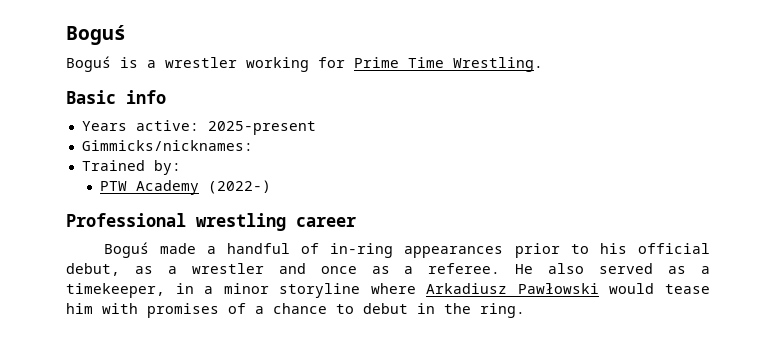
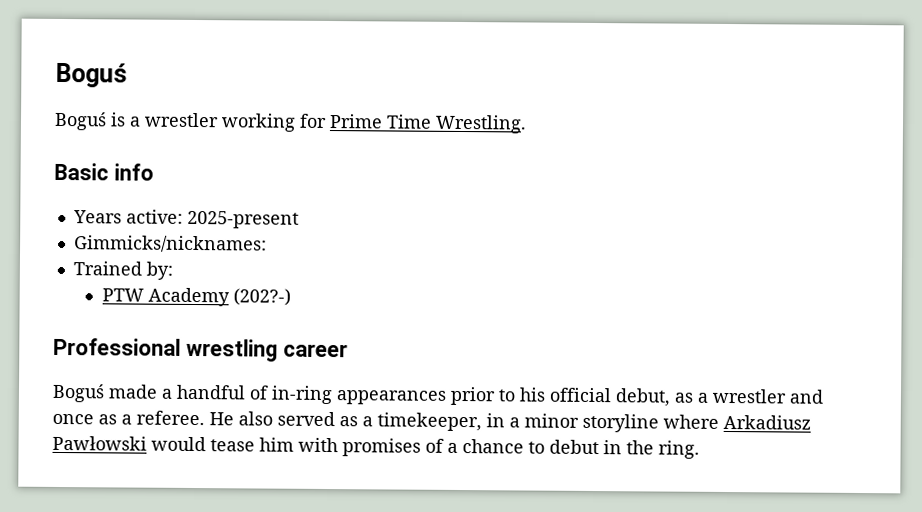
- PTW Academy (2022-)
+ PTW Academy (202?-)

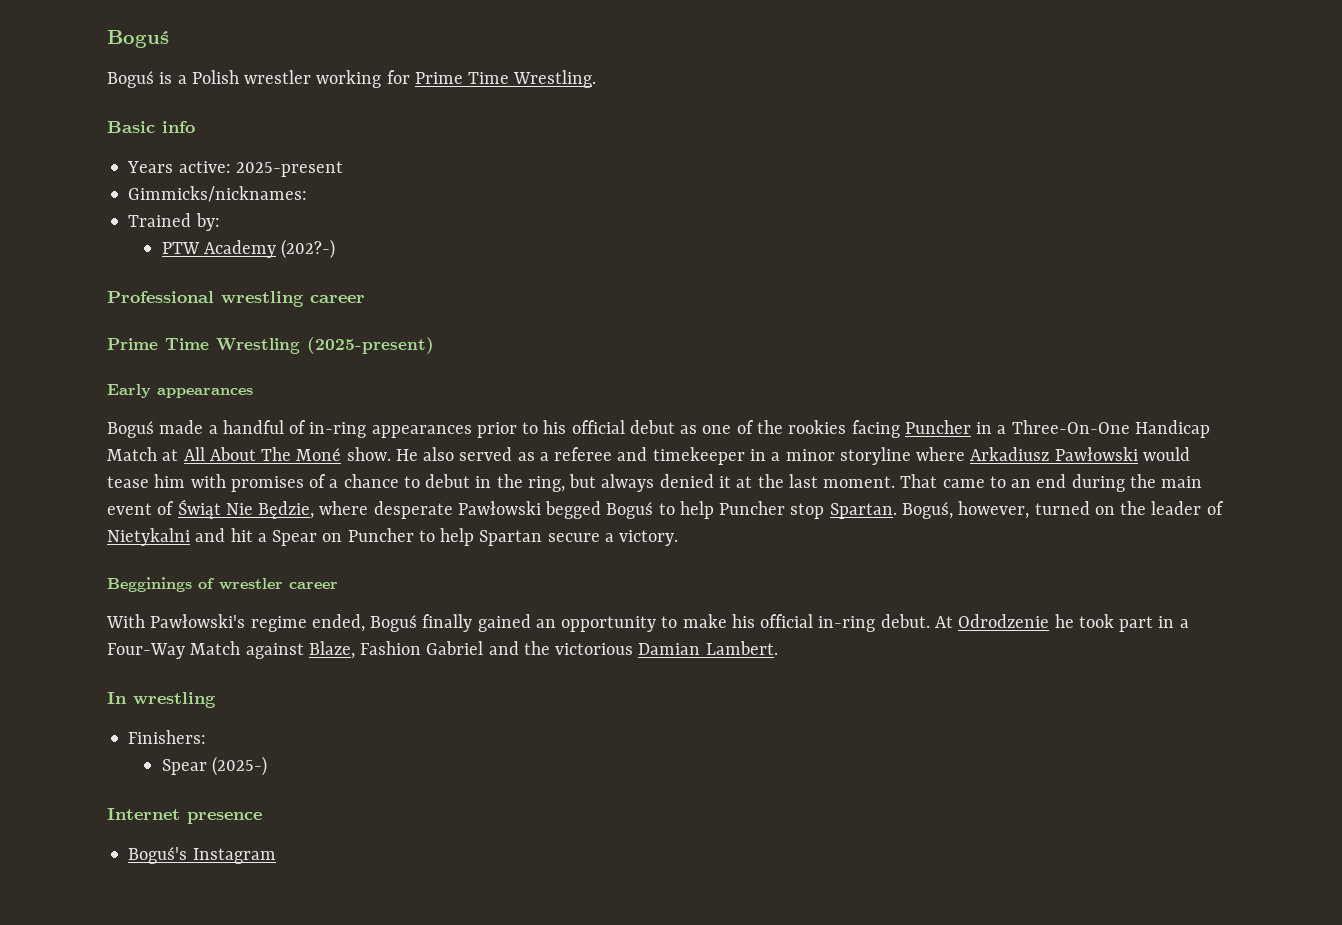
- Boguś is a wrestler working for Prime Time Wrestling.
+ Boguś is a Polish wrestler working for Prime Time Wrestling.
+ Prime Time Wrestling (2025-present)
+ Early appearances
- Boguś made a handful of in-ring appearances prior to his official debut, as a wrestler and once as a referee.
+ Boguś made a handful of in-ring appearances prior to his official debut as one of the rookies facing Puncher in a Three-On-One Handicap Match at All About The Moné show.
- He also served as a timekeeper, in a minor storyline where Arkadiusz Pawłowski would tease him with promises of a chance to debut in the ring.
+ He also served as a referee and timekeeper in a minor storyline where Arkadiusz Pawłowski would tease him with promises of a chance to debut in the ring, but always denied it at the last moment. That came to an end during the main event of Świąt Nie Będzie, where desperate Pawłowski begged Boguś to help Puncher stop Spartan. Boguś, however, turned on the leader of Nietykalni and hit a Spear on Puncher to help Spartan secure a victory.
+ Begginings of wrestler career
+ With Pawłowski's regime ended, Boguś finally gained an opportunity to make his official in-ring debut. At Odrodzenie he took part in a Four-Way Match against Blaze, Fashion Gabriel and the victorious Damian Lambert.
+ In wrestling
+ Finishers:
+ Spear (2025-)
+ Internet presence
+ Boguś's Instagram

